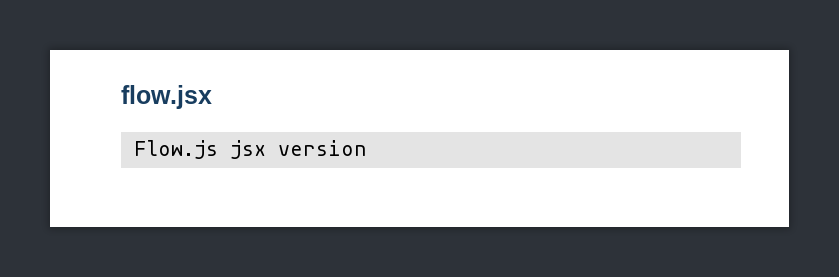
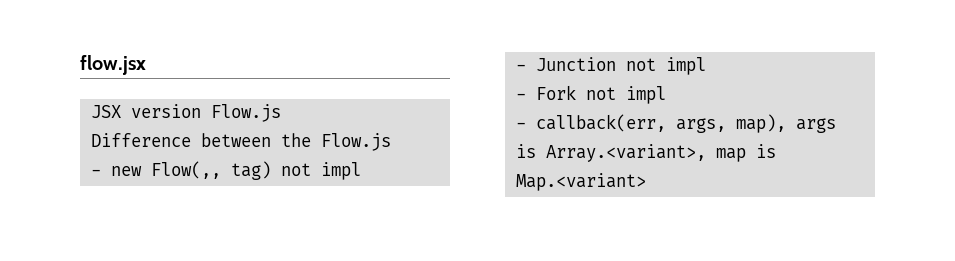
- Flow.js jsx version
+ JSX version Flow.js
+ Difference between the Flow.js
+ - new Flow(,, tag) not impl
+ - Junction not impl
+ - Fork not impl
+ - callback(err, args, map), args is Array.<variant>, map is Map.<variant>

